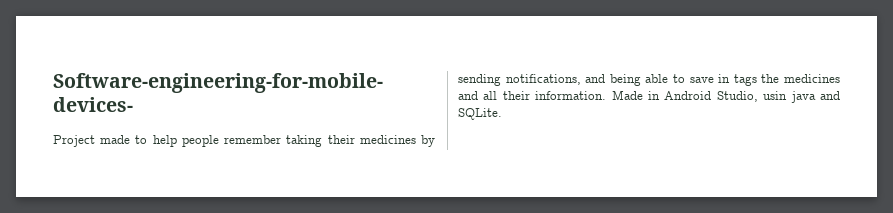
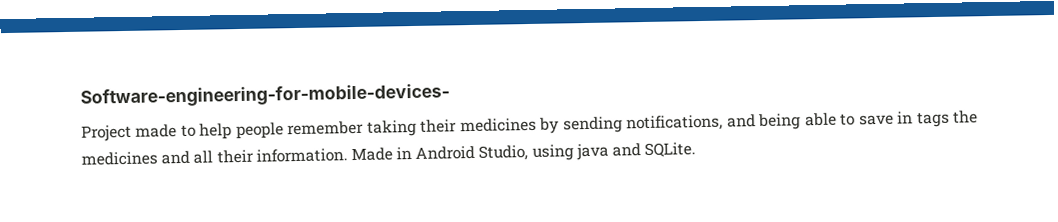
- Made in Android Studio, usin java and SQLite.
+ Made in Android Studio, using java and SQLite.

